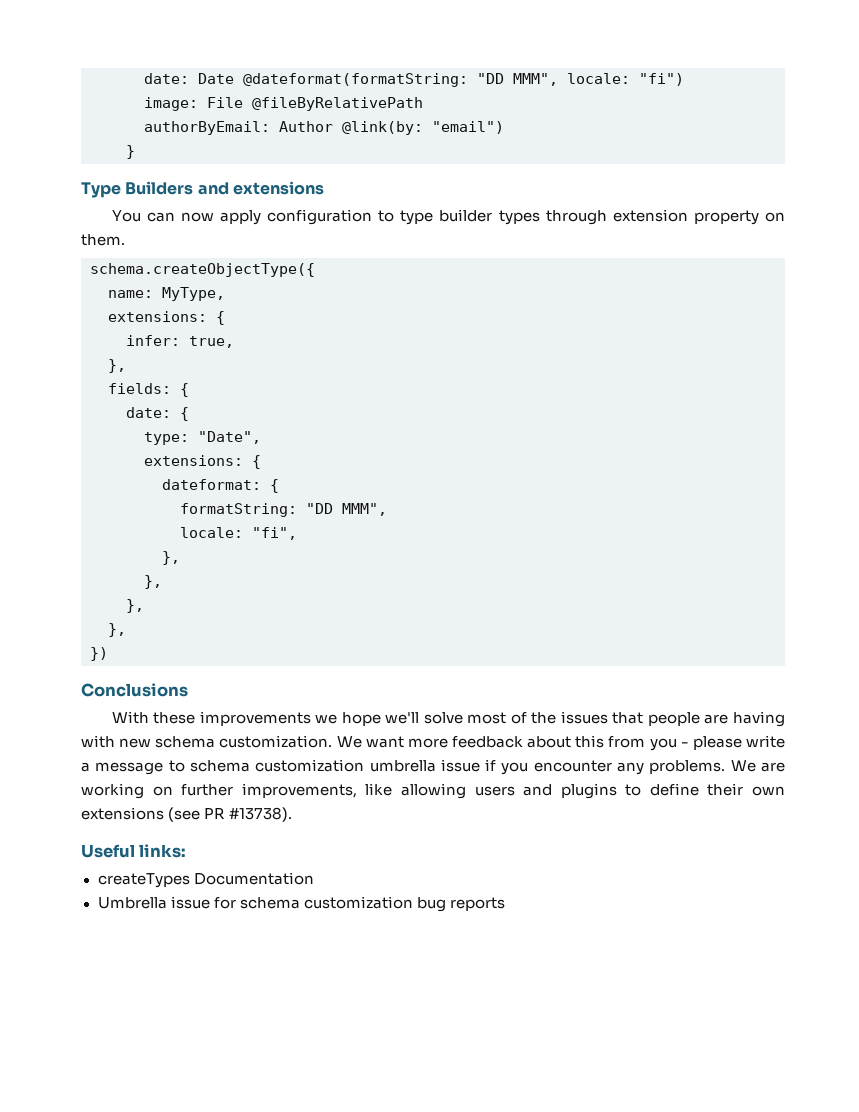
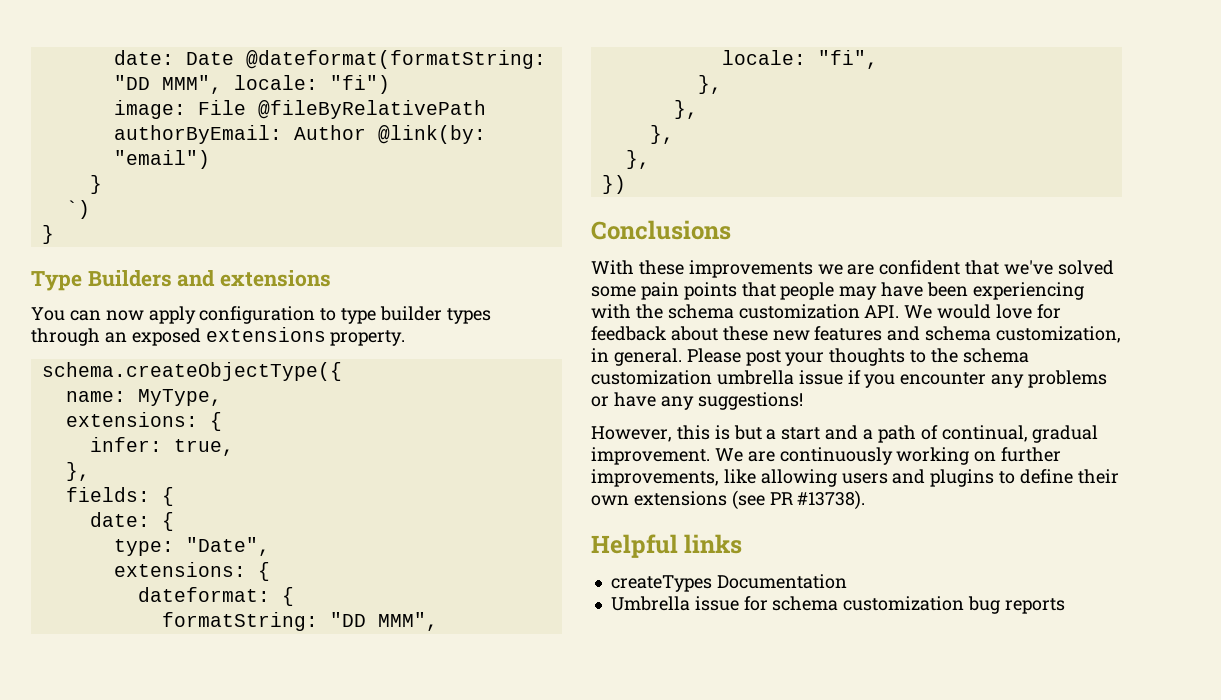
+ `)
+ }
- You can now apply configuration to type builder types through extension property on them.
+ You can now apply configuration to type builder types through an exposed extensions property.
- With these improvements we hope we'll solve most of the issues that people are having with new schema customization. We want more feedback about this from you - please write a message to schema customization umbrella issue if you encounter any problems.
+ With these improvements we are confident that we've solved some pain points that people may have been experiencing with the schema customization API. We would love for feedback about these new features and schema customization, in general. Please post your thoughts to the schema customization umbrella issue if you encounter any problems or have any suggestions!
+ However, this is but a start and a path of continual, gradual improvement.
- We are working on further improvements, like allowing users and plugins to define their own extensions (see PR #13738).
+ We are continuously working on further improvements, like allowing users and plugins to define their own extensions (see PR #13738).
- Useful links:
+ Helpful links

